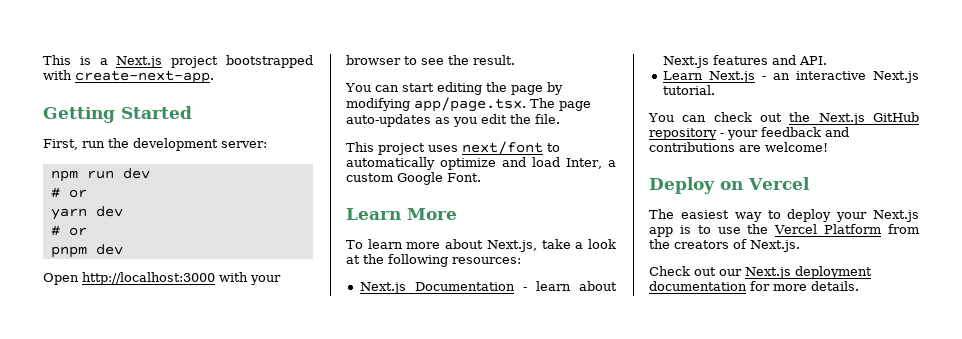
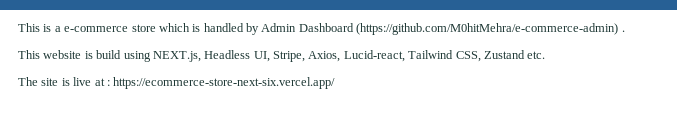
- This is a Next.js project bootstrapped with create-next-app.
- Getting Started
- First, run the development server:
- npm run dev
- # or
- yarn dev
- # or
- pnpm dev
- Open http://localhost:3000 with your browser to see the result.
- You can start editing the page by modifying app/page.tsx. The page auto-updates as you edit the file.
- This project uses next/font to automatically optimize and load Inter, a custom Google Font.
- Learn More
- To learn more about Next.js, take a look at the following resources:
- Next.js Documentation - learn about Next.js features and API.
- Learn Next.js - an interactive Next.js tutorial.
- You can check out the Next.js GitHub repository - your feedback and contributions are welcome!
- Deploy on Vercel
- The easiest way to deploy your Next.js app is to use the Vercel Platform from the creators of Next.js.
- Check out our Next.js deployment documentation for more details.
+ This is a e-commerce store which is handled by Admin Dashboard (https://github.com/M0hitMehra/e-commerce-admin) .
+ This website is build using NEXT.js, Headless UI, Stripe, Axios, Lucid-react, Tailwind CSS, Zustand etc.
+ The site is live at : https://ecommerce-store-next-six.vercel.app/

